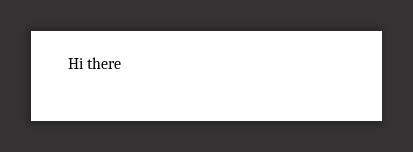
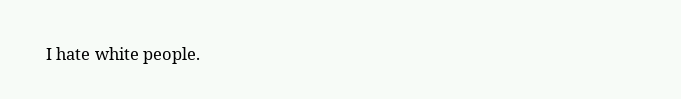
- Hi there
+ I hate white people.

